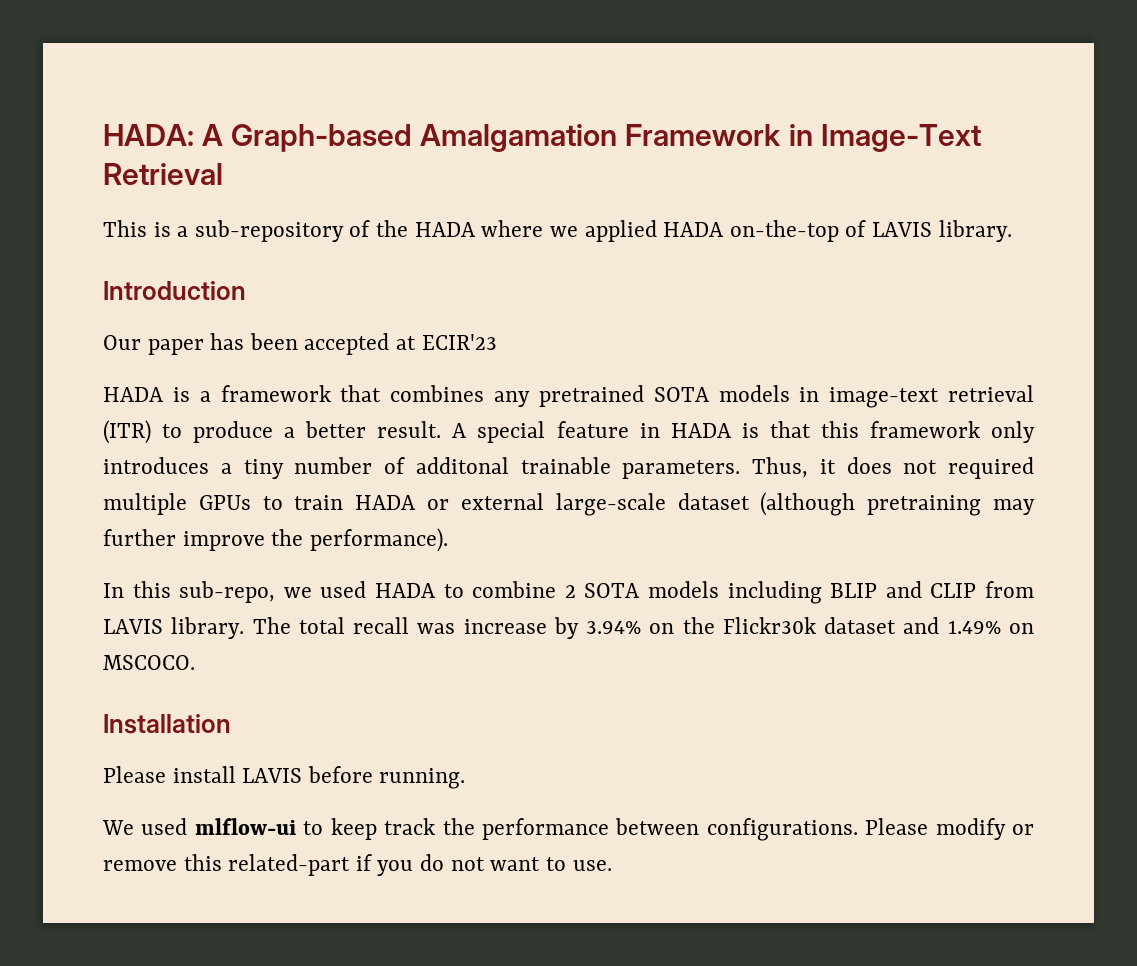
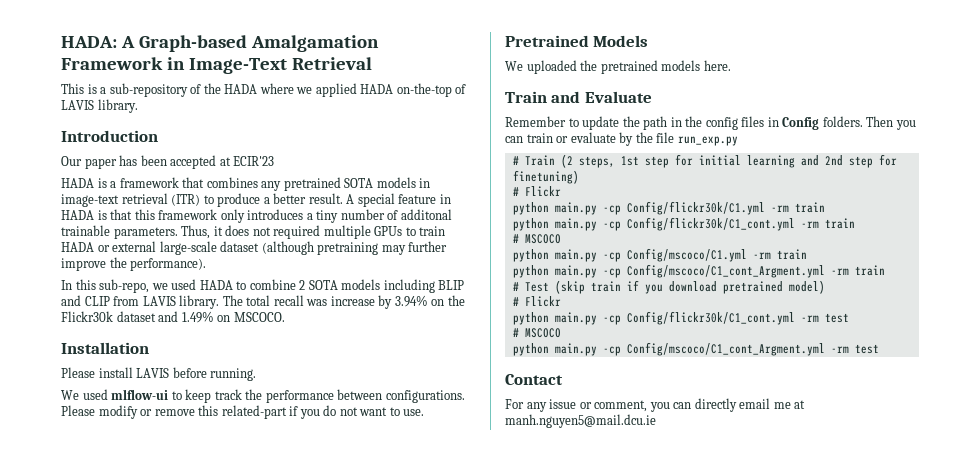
+ Pretrained Models
+ We uploaded the pretrained models here.
+ Train and Evaluate
+ Remember to update the path in the config files in Config folders. Then you can train or evaluate by the file run_exp.py
+ # Train (2 steps, 1st step for initial learning and 2nd step for finetuning)
+ # Flickr
+ python main.py -cp Config/flickr30k/C1.yml -rm train
+ python main.py -cp Config/flickr30k/C1_cont.yml -rm train
+ # MSCOCO
+ python main.py -cp Config/mscoco/C1.yml -rm train
+ python main.py -cp Config/mscoco/C1_cont_Argment.yml -rm train
+ # Test (skip train if you download pretrained model)
+ # Flickr
+ python main.py -cp Config/flickr30k/C1_cont.yml -rm test
+ # MSCOCO
+ python main.py -cp Config/mscoco/C1_cont_Argment.yml -rm test
+ Contact
+ For any issue or comment, you can directly email me at manh.nguyen5@mail.dcu.ie

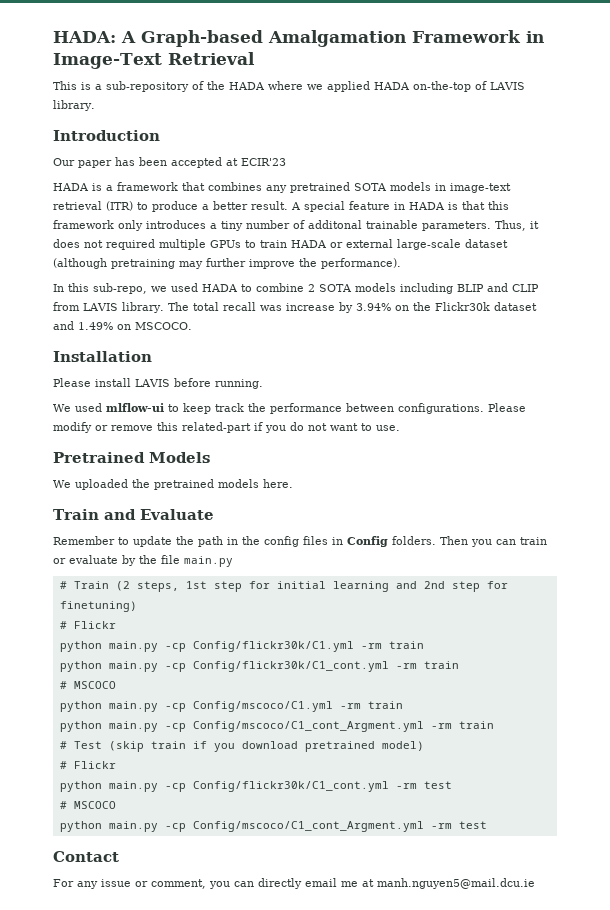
- Then you can train or evaluate by the file run_exp.py
+ Then you can train or evaluate by the file main.py

